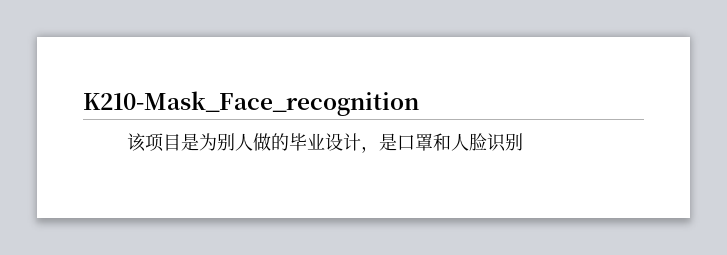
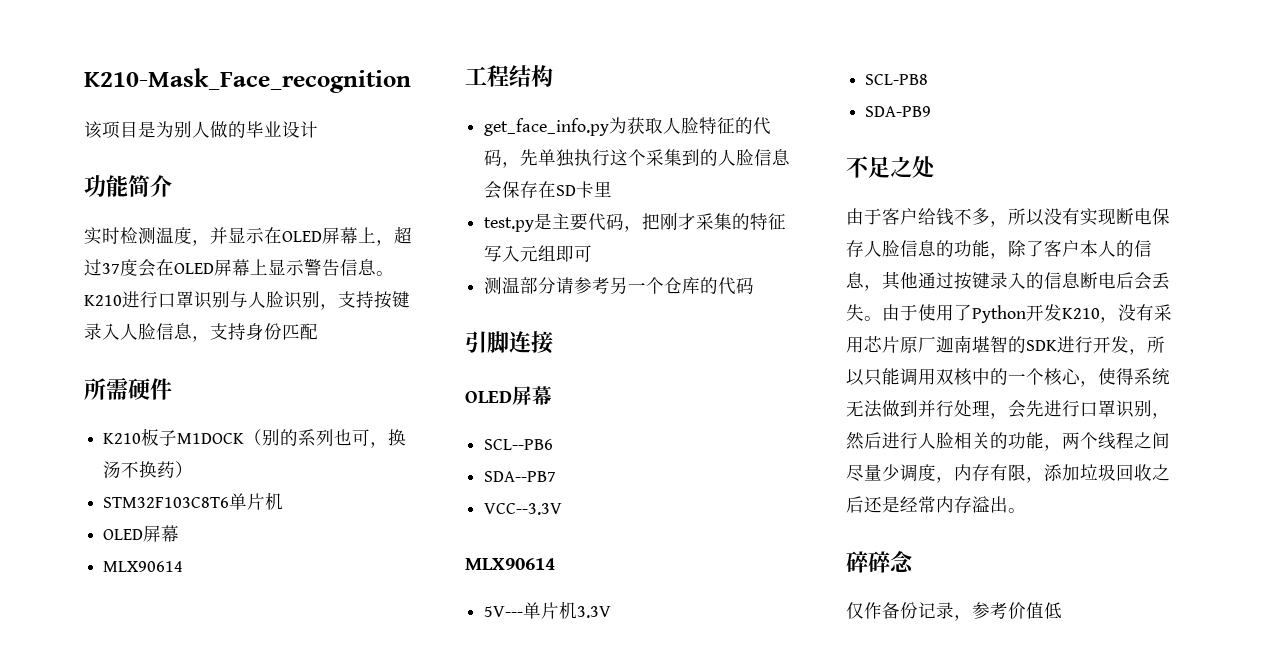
- 该项目是为别人做的毕业设计，是口罩和人脸识别
+ 该项目是为别人做的毕业设计
+ 功能简介
+ 实时检测温度，并显示在OLED屏幕上，超过37度会在OLED屏幕上显示警告信息。K210进行口罩识别与人脸识别，支持按键录入人脸信息，支持身份匹配
+ 所需硬件
+ K210板子M1DOCK（别的系列也可，换汤不换药）
+ STM32F103C8T6单片机
+ OLED屏幕
+ MLX90614
+ 工程结构
+ get_face_info.py为获取人脸特征的代码，先单独执行这个采集到的人脸信息会保存在SD卡里
+ test.py是主要代码，把刚才采集的特征写入元组即可
+ 测温部分请参考另一个仓库的代码
+ 引脚连接
+ OLED屏幕
+ SCL--PB6
+ SDA--PB7
+ VCC--3.3V
+ MLX90614
+ 5V---单片机3.3V
+ SCL-PB8
+ SDA-PB9
+ 不足之处
+ 由于客户给钱不多，所以没有实现断电保存人脸信息的功能，除了客户本人的信息，其他通过按键录入的信息断电后会丢失。由于使用了Python开发K210，没有采用芯片原厂迦南堪智的SDK进行开发，所以只能调用双核中的一个核心，使得系统无法做到并行处理，会先进行口罩识别，然后进行人脸相关的功能，两个线程之间尽量少调度，内存有限，添加垃圾回收之后还是经常内存溢出。
+ 碎碎念
+ 仅作备份记录，参考价值低

